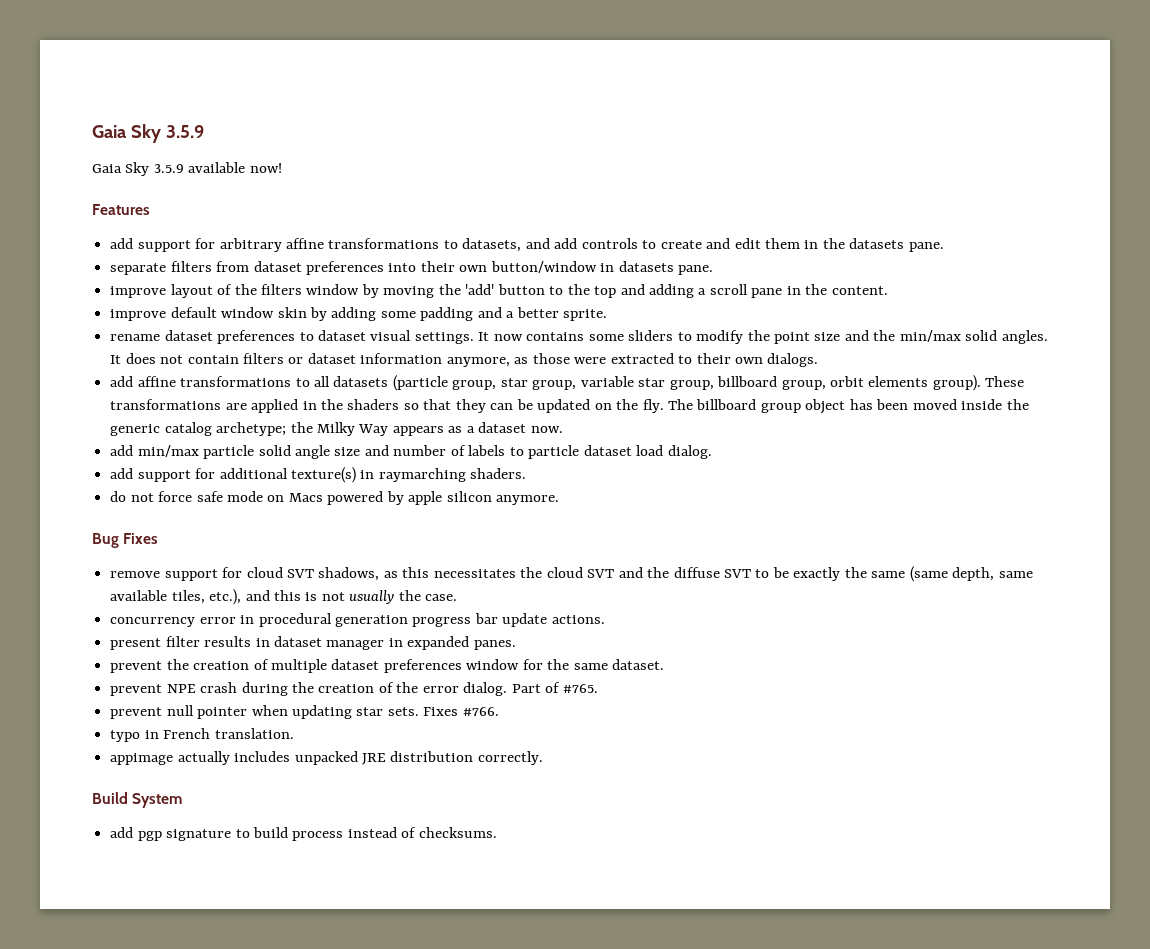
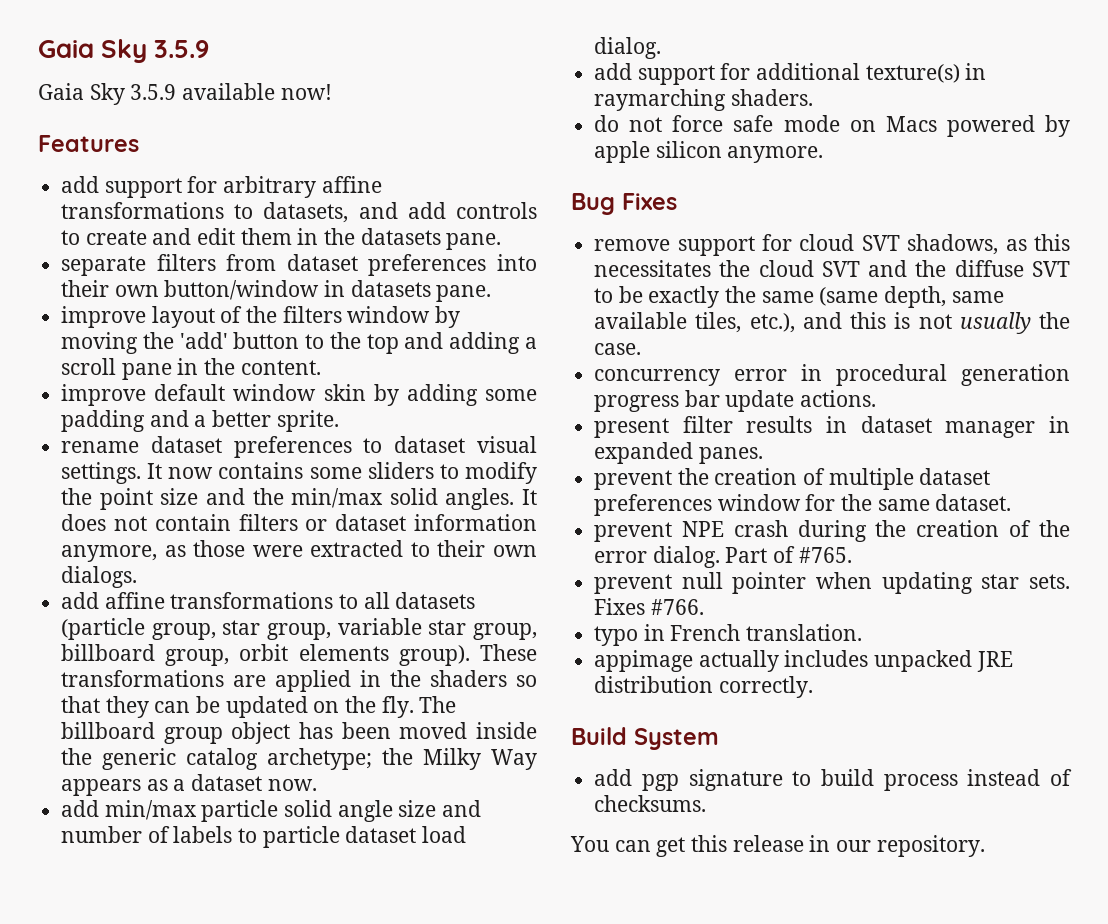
+ You can get this release in our repository.

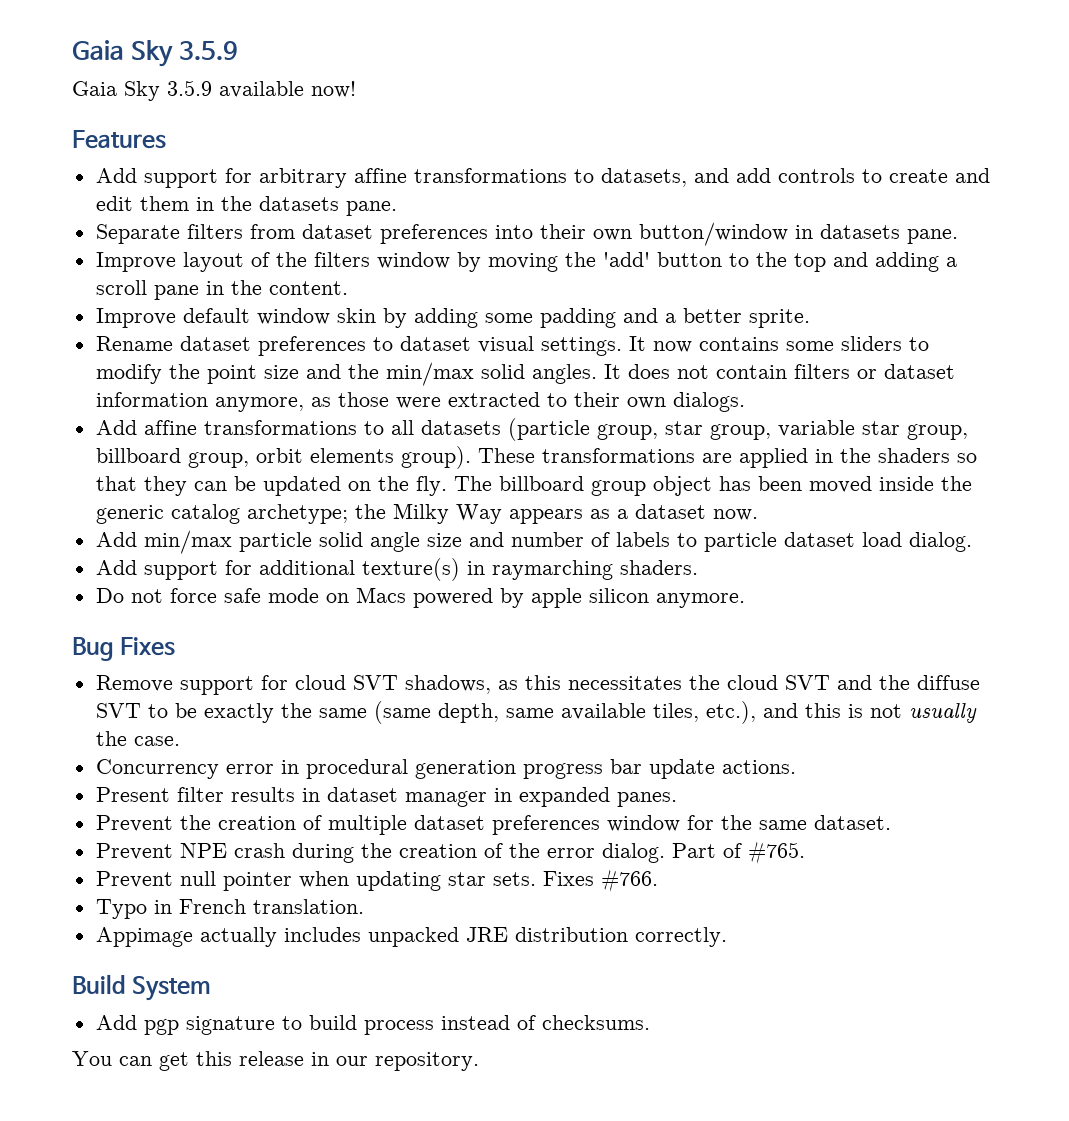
- add support for arbitrary affine transformations to datasets, and add controls to create and edit them in the datasets pane.
+ Add support for arbitrary affine transformations to datasets, and add controls to create and edit them in the datasets pane.
- separate filters from dataset preferences into their own button/window in datasets pane.
+ Separate filters from dataset preferences into their own button/window in datasets pane.
- improve layout of the filters window by moving the 'add' button to the top and adding a scroll pane in the content.
+ Improve layout of the filters window by moving the 'add' button to the top and adding a scroll pane in the content.
- improve default window skin by adding some padding and a better sprite.
+ Improve default window skin by adding some padding and a better sprite.
- rename dataset preferences to dataset visual settings.
+ Rename dataset preferences to dataset visual settings.
- add affine transformations to all datasets (particle group, star group, variable star group, billboard group, orbit elements group).
+ Add affine transformations to all datasets (particle group, star group, variable star group, billboard group, orbit elements group).
- add min/max particle solid angle size and number of labels to particle dataset load dialog.
+ Add min/max particle solid angle size and number of labels to particle dataset load dialog.
- add support for additional texture(s) in raymarching shaders.
+ Add support for additional texture(s) in raymarching shaders.
- do not force safe mode on Macs powered by apple silicon anymore.
+ Do not force safe mode on Macs powered by apple silicon anymore.
- remove support for cloud SVT shadows, as this necessitates the cloud SVT and the diffuse SVT to be exactly the same (same depth, same available tiles, etc.), and this is not usually the case.
+ Remove support for cloud SVT shadows, as this necessitates the cloud SVT and the diffuse SVT to be exactly the same (same depth, same available tiles, etc.), and this is not usually the case.
- concurrency error in procedural generation progress bar update actions.
+ Concurrency error in procedural generation progress bar update actions.
- present filter results in dataset manager in expanded panes.
+ Present filter results in dataset manager in expanded panes.
- prevent the creation of multiple dataset preferences window for the same dataset.
+ Prevent the creation of multiple dataset preferences window for the same dataset.
- prevent NPE crash during the creation of the error dialog.
+ Prevent NPE crash during the creation of the error dialog.
- prevent null pointer when updating star sets.
+ Prevent null pointer when updating star sets.
- typo in French translation.
+ Typo in French translation.
- appimage actually includes unpacked JRE distribution correctly.
+ Appimage actually includes unpacked JRE distribution correctly.
- add pgp signature to build process instead of checksums.
+ Add pgp signature to build process instead of checksums.

